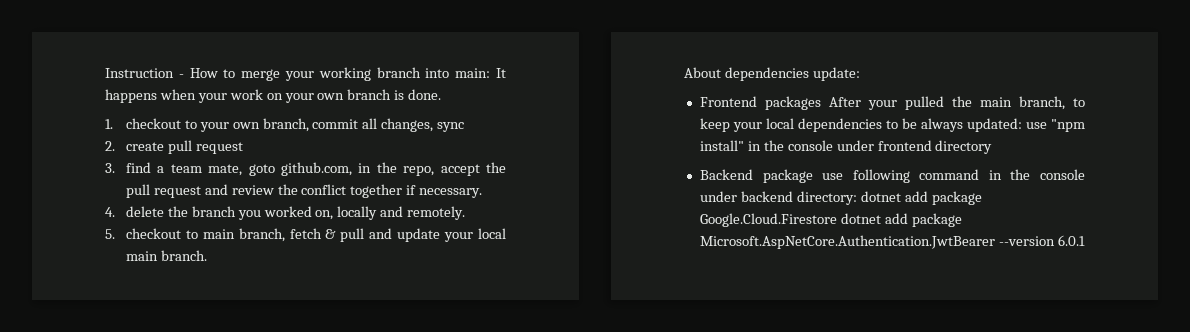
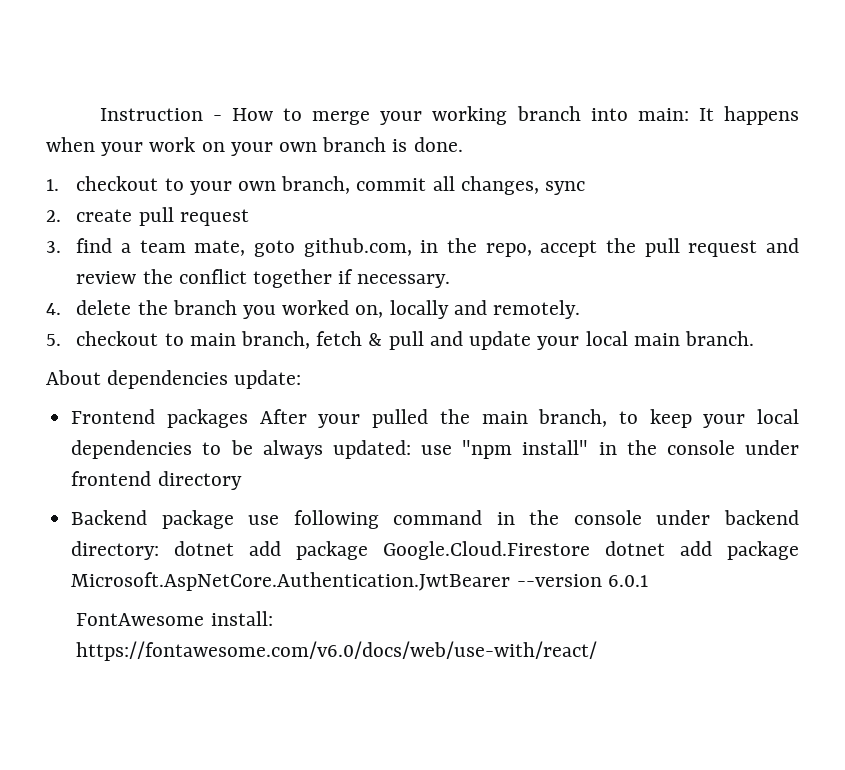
+ FontAwesome install: https://fontawesome.com/v6.0/docs/web/use-with/react/

